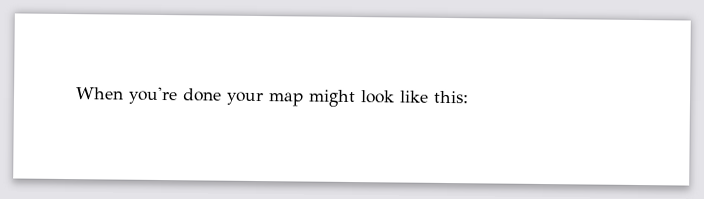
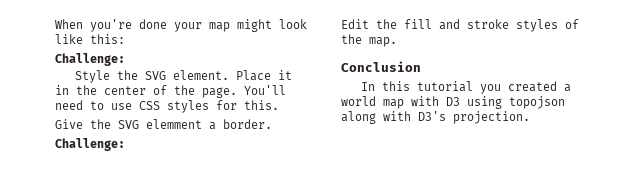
  When you're done your map might look like this:
+ Challenge:
+ Style the SVG element. Place it in the center of the page. You'll need to use CSS styles for this.
+ Give the SVG elemment a border.
+ Challenge:
+ Edit the fill and stroke styles of the map.
+ Conclusion
+ In this tutorial you created a world map with D3 using topojson along with D3's projection.

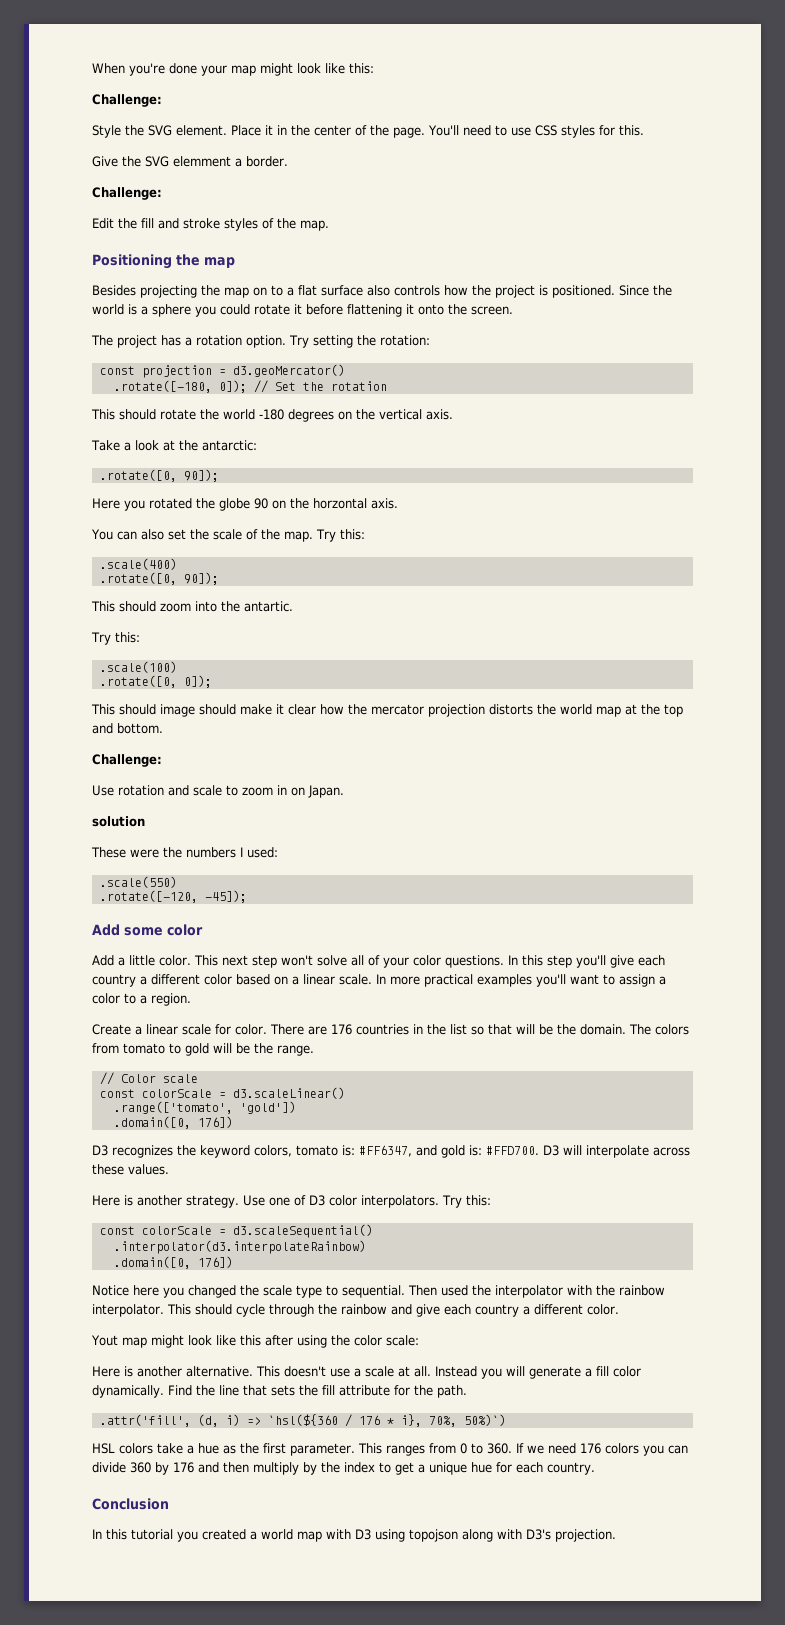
+ Positioning the map
+ Besides projecting the map on to a flat surface also controls how the project is positioned. Since the world is a sphere you could rotate it before flattening it onto the screen.
+ The project has a rotation option. Try setting the rotation:
+ const projection = d3.geoMercator()
+ .rotate([-180, 0]); // Set the rotation
+ This should rotate the world -180 degrees on the vertical axis.
+ Take a look at the antarctic:
+ .rotate([0, 90]);
+ Here you rotated the globe 90 on the horzontal axis.
+ You can also set the scale of the map. Try this:
+ .scale(400)
+ .rotate([0, 90]);
+ This should zoom into the antartic.
+ Try this:
+ .scale(100)
+ .rotate([0, 0]);
+ This should image should make it clear how the mercator projection distorts the world map at the top and bottom.
+ Challenge:
+ Use rotation and scale to zoom in on Japan.
+ solution
+ These were the numbers I used:
+ .scale(550)
+ .rotate([-120, -45]);
+ Add some color
+ Add a little color. This next step won't solve all of your color questions. In this step you'll give each country a different color based on a linear scale. In more practical examples you'll want to assign a color to a region.
+ Create a linear scale for color. There are 176 countries in the list so that will be the domain. The colors from tomato to gold will be the range.
+ // Color scale
+ const colorScale = d3.scaleLinear()
+ .range(['tomato', 'gold'])
+ .domain([0, 176])
+ D3 recognizes the keyword colors, tomato is: #FF6347, and gold is: #FFD700. D3 will interpolate across these values.
+ Here is another strategy. Use one of D3 color interpolators. Try this:
+ const colorScale = d3.scaleSequential()
+ .interpolator(d3.interpolateRainbow)
+ .domain([0, 176])
+ Notice here you changed the scale type to sequential. Then used the interpolator with the rainbow interpolator. This should cycle through the rainbow and give each country a different color.
+ Yout map might look like this after using the color scale:
+ Here is another alternative. This doesn't use a scale at all. Instead you will generate a fill color dynamically. Find the line that sets the fill attribute for the path.
+ .attr('fill', (d, i) => `hsl(${360 / 176 * i}, 70%, 50%)`)
+ HSL colors take a hue as the first parameter. This ranges from 0 to 360. If we need 176 colors you can divide 360 by 176 and then multiply by the index to get a unique hue for each country.

